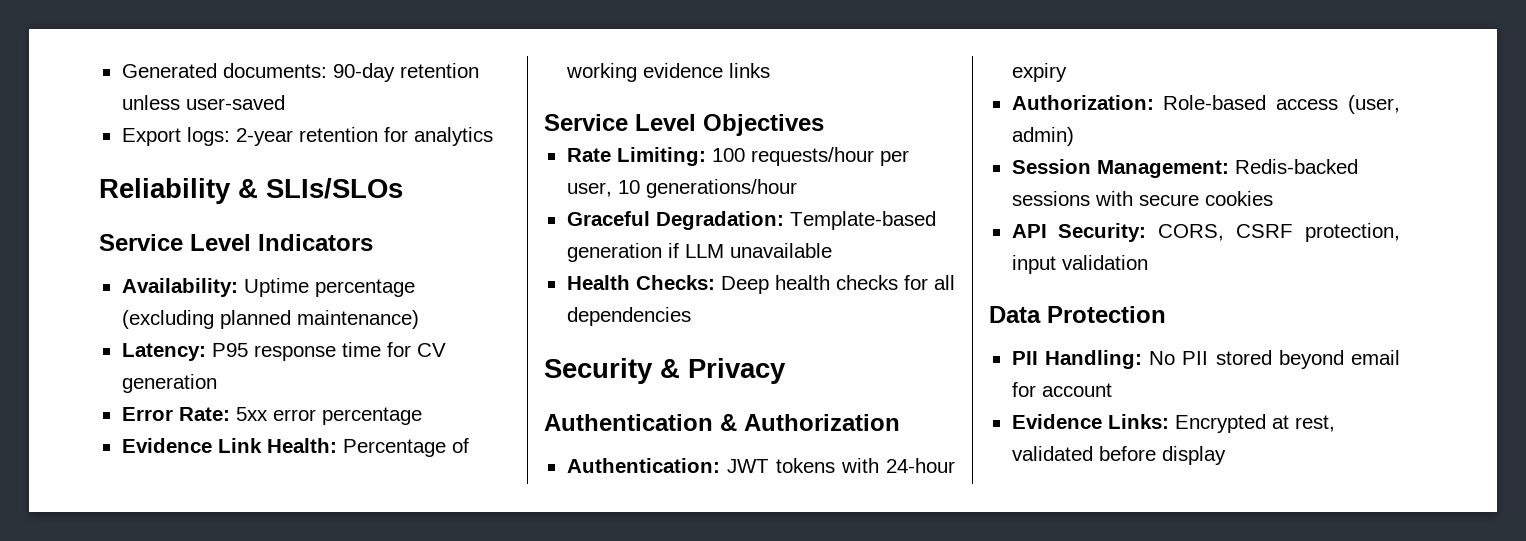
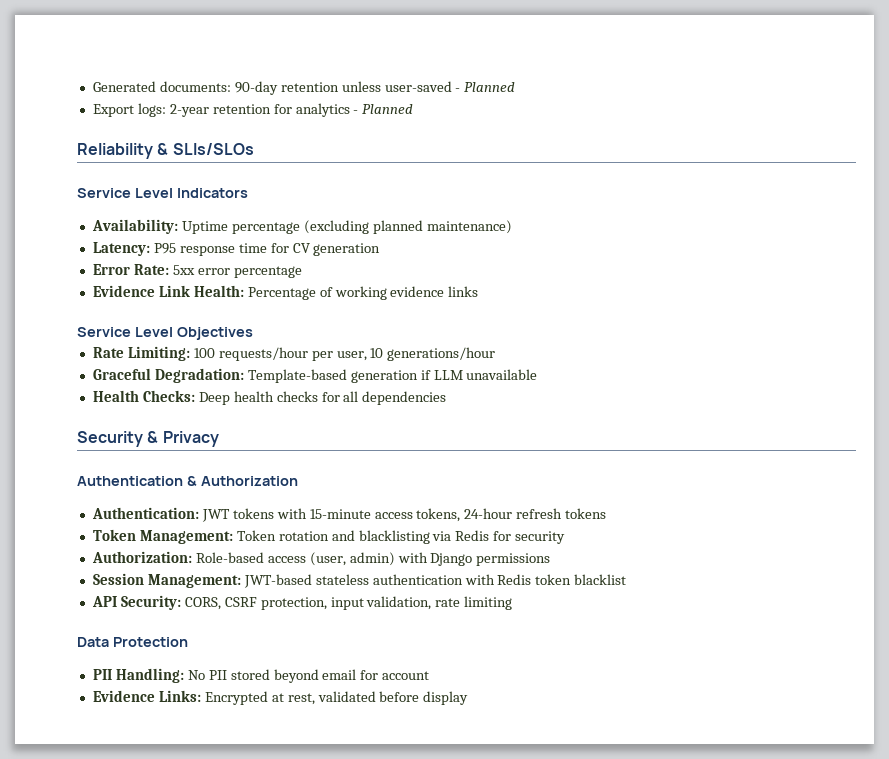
- Generated documents: 90-day retention unless user-saved
+ Generated documents: 90-day retention unless user-saved - Planned
- Export logs: 2-year retention for analytics
+ Export logs: 2-year retention for analytics - Planned
- Authentication: JWT tokens with 24-hour expiry
+ Authentication: JWT tokens with 15-minute access tokens, 24-hour refresh tokens
+ Token Management: Token rotation and blacklisting via Redis for security
- Authorization: Role-based access (user, admin)
+ Authorization: Role-based access (user, admin) with Django permissions
- Session Management: Redis-backed sessions with secure cookies
+ Session Management: JWT-based stateless authentication with Redis token blacklist
- API Security: CORS, CSRF protection, input validation
+ API Security: CORS, CSRF protection, input validation, rate limiting

